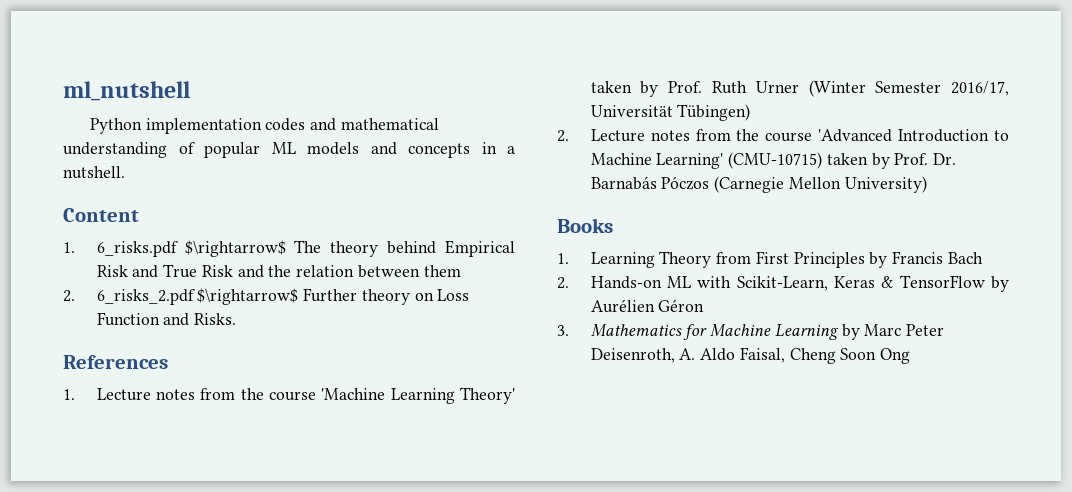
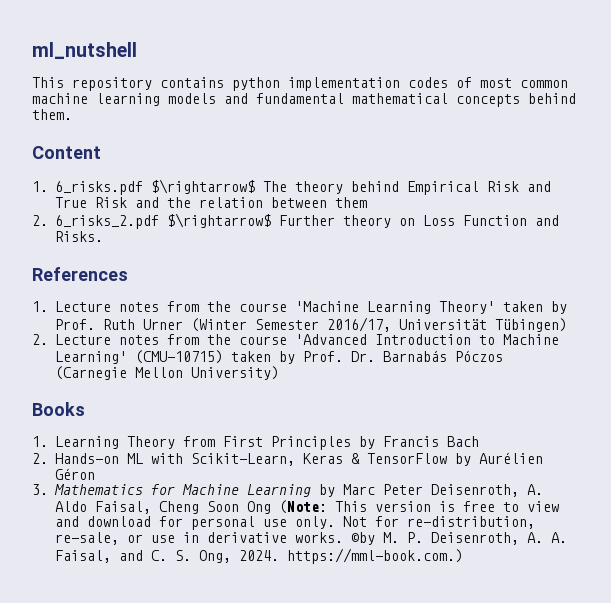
- Python implementation codes and mathematical understanding of popular ML models and concepts in a nutshell.
+ This repository contains python implementation codes of most common machine learning models and fundamental mathematical concepts behind them.
- 3. Mathematics for Machine Learning by Marc Peter Deisenroth, A. Aldo Faisal, Cheng Soon Ong
+ 3. Mathematics for Machine Learning by Marc Peter Deisenroth, A. Aldo Faisal, Cheng Soon Ong (Note: This version is free to view and download for personal use only. Not for re-distribution, re-sale, or use in derivative works. ©by M. P. Deisenroth, A. A. Faisal, and C. S. Ong, 2024. https://mml-book.com.)

